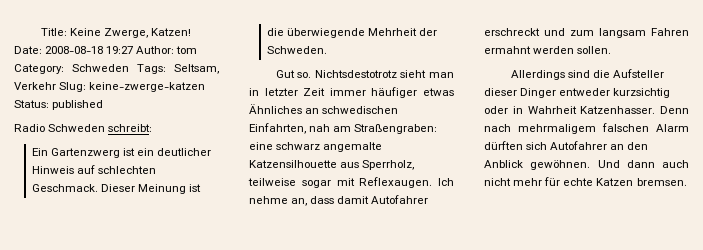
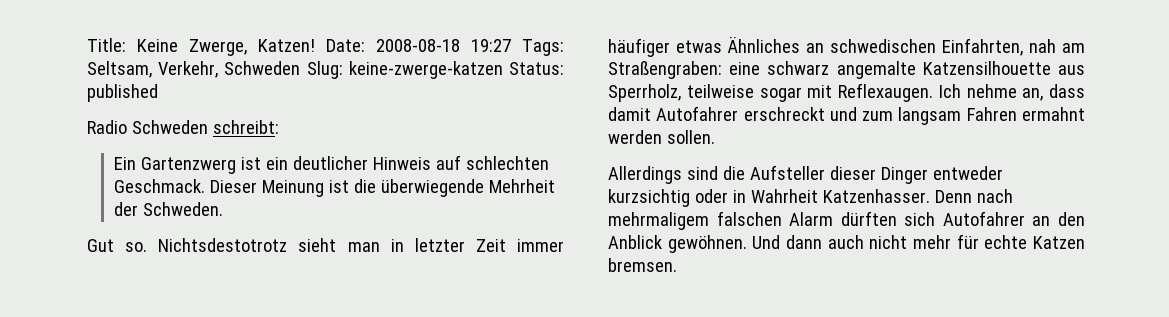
- Date: 2008-08-18 19:27 Author: tom Category: Schweden Tags: Seltsam, Verkehr Slug: keine-zwerge-katzen Status: published
+ Date: 2008-08-18 19:27 Tags: Seltsam, Verkehr, Schweden Slug: keine-zwerge-katzen Status: published

